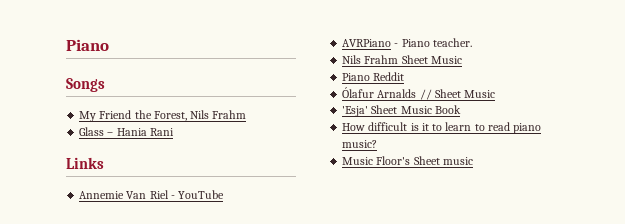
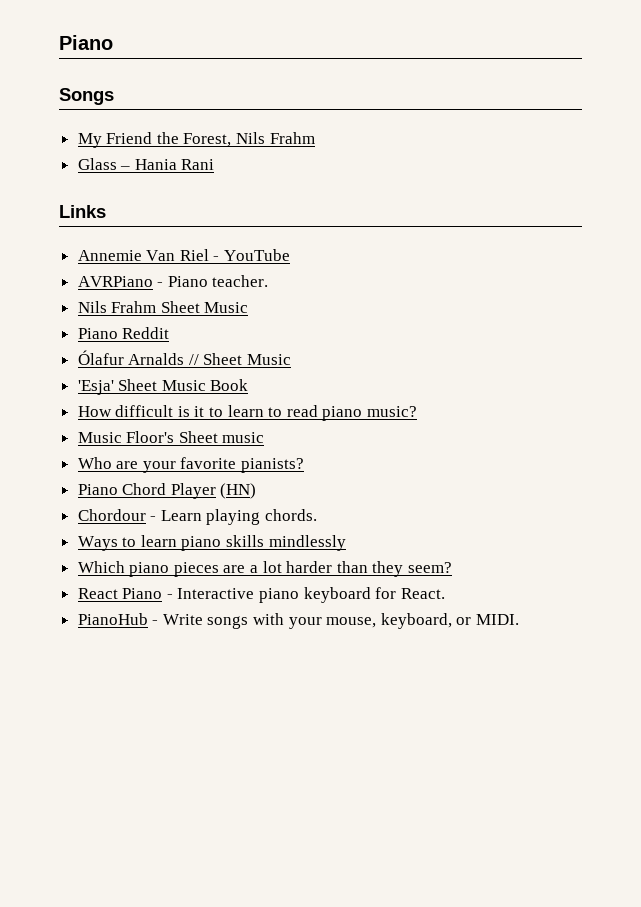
+ Who are your favorite pianists?
+ Piano Chord Player (HN)
+ Chordour - Learn playing chords.
+ Ways to learn piano skills mindlessly
+ Which piano pieces are a lot harder than they seem?
+ React Piano - Interactive piano keyboard for React.
+ PianoHub - Write songs with your mouse, keyboard, or MIDI.

